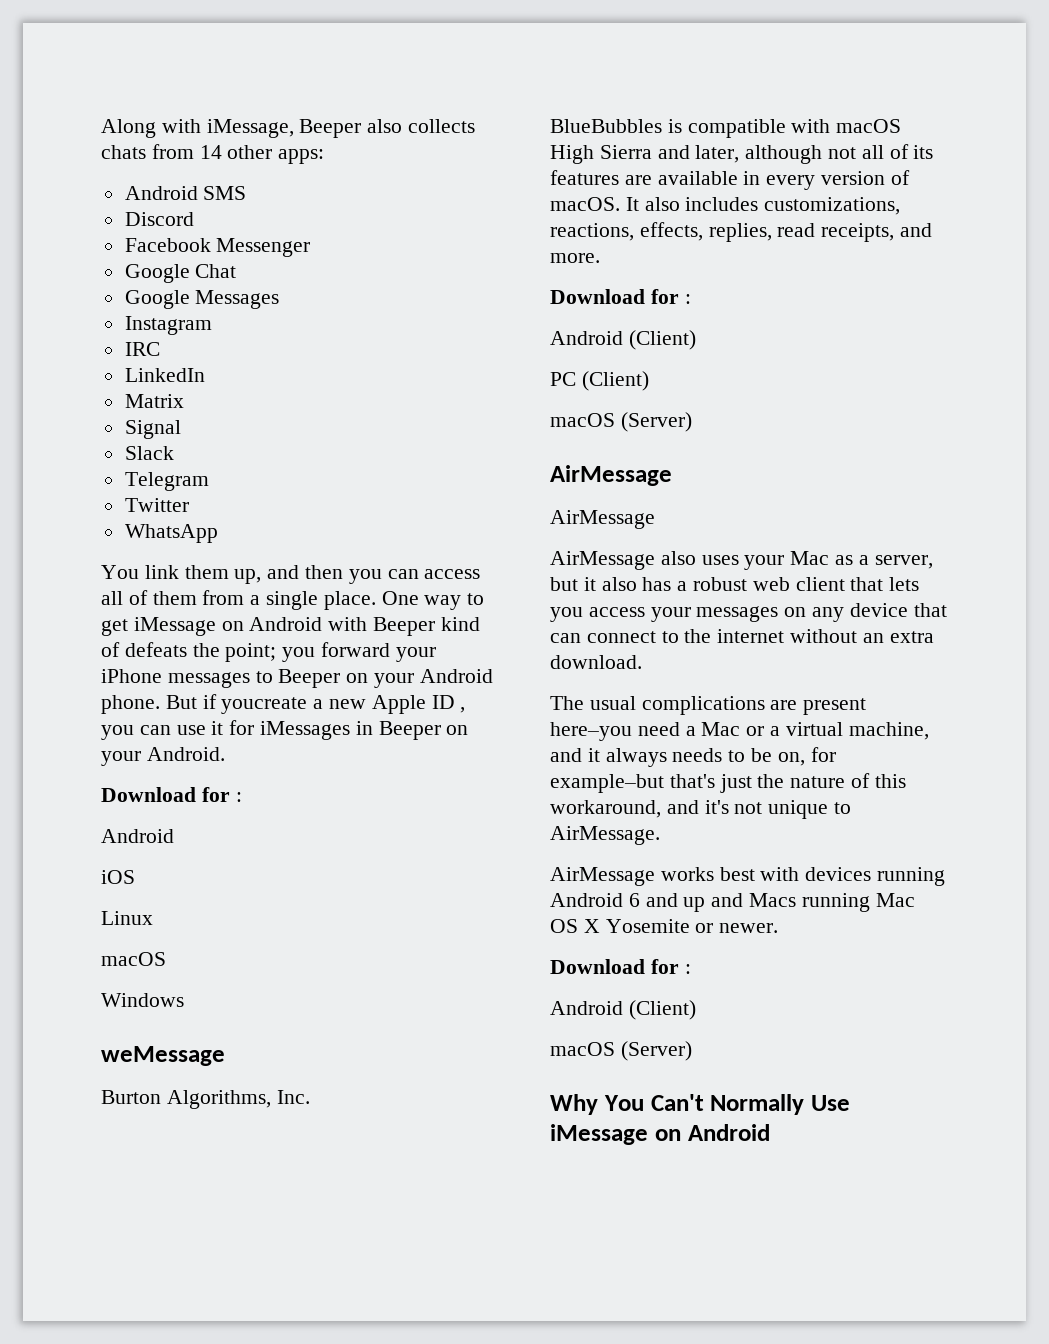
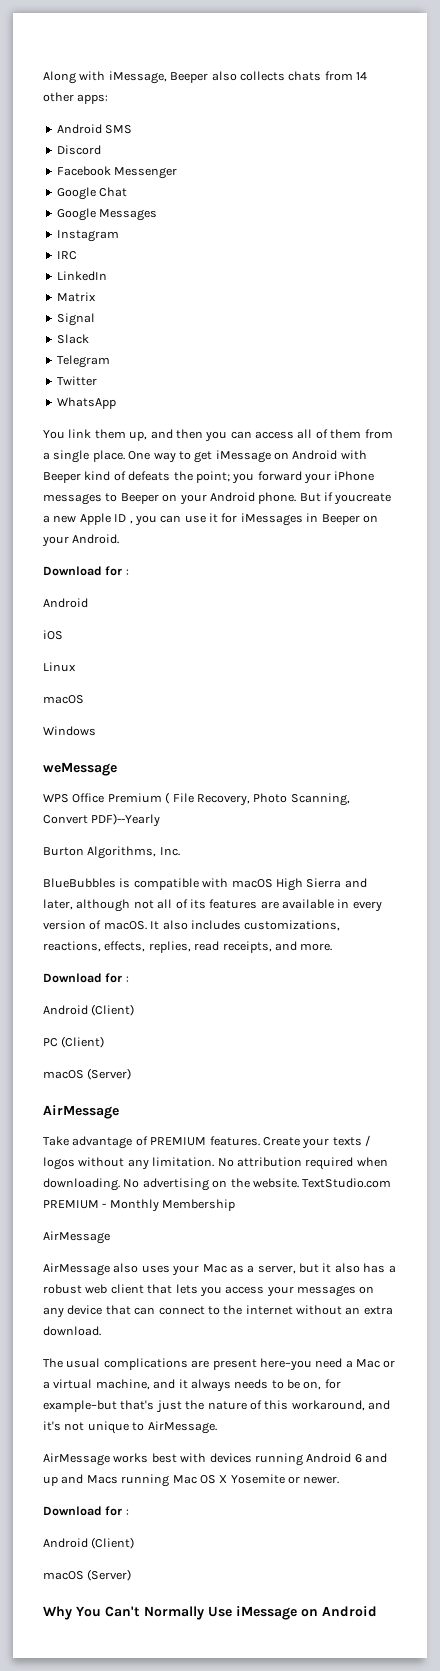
+ WPS Office Premium ( File Recovery, Photo Scanning, Convert PDF)--Yearly
+ Take advantage of PREMIUM features. Create your texts / logos without any limitation. No attribution required when downloading. No advertising on the website. TextStudio.com PREMIUM - Monthly Membership

